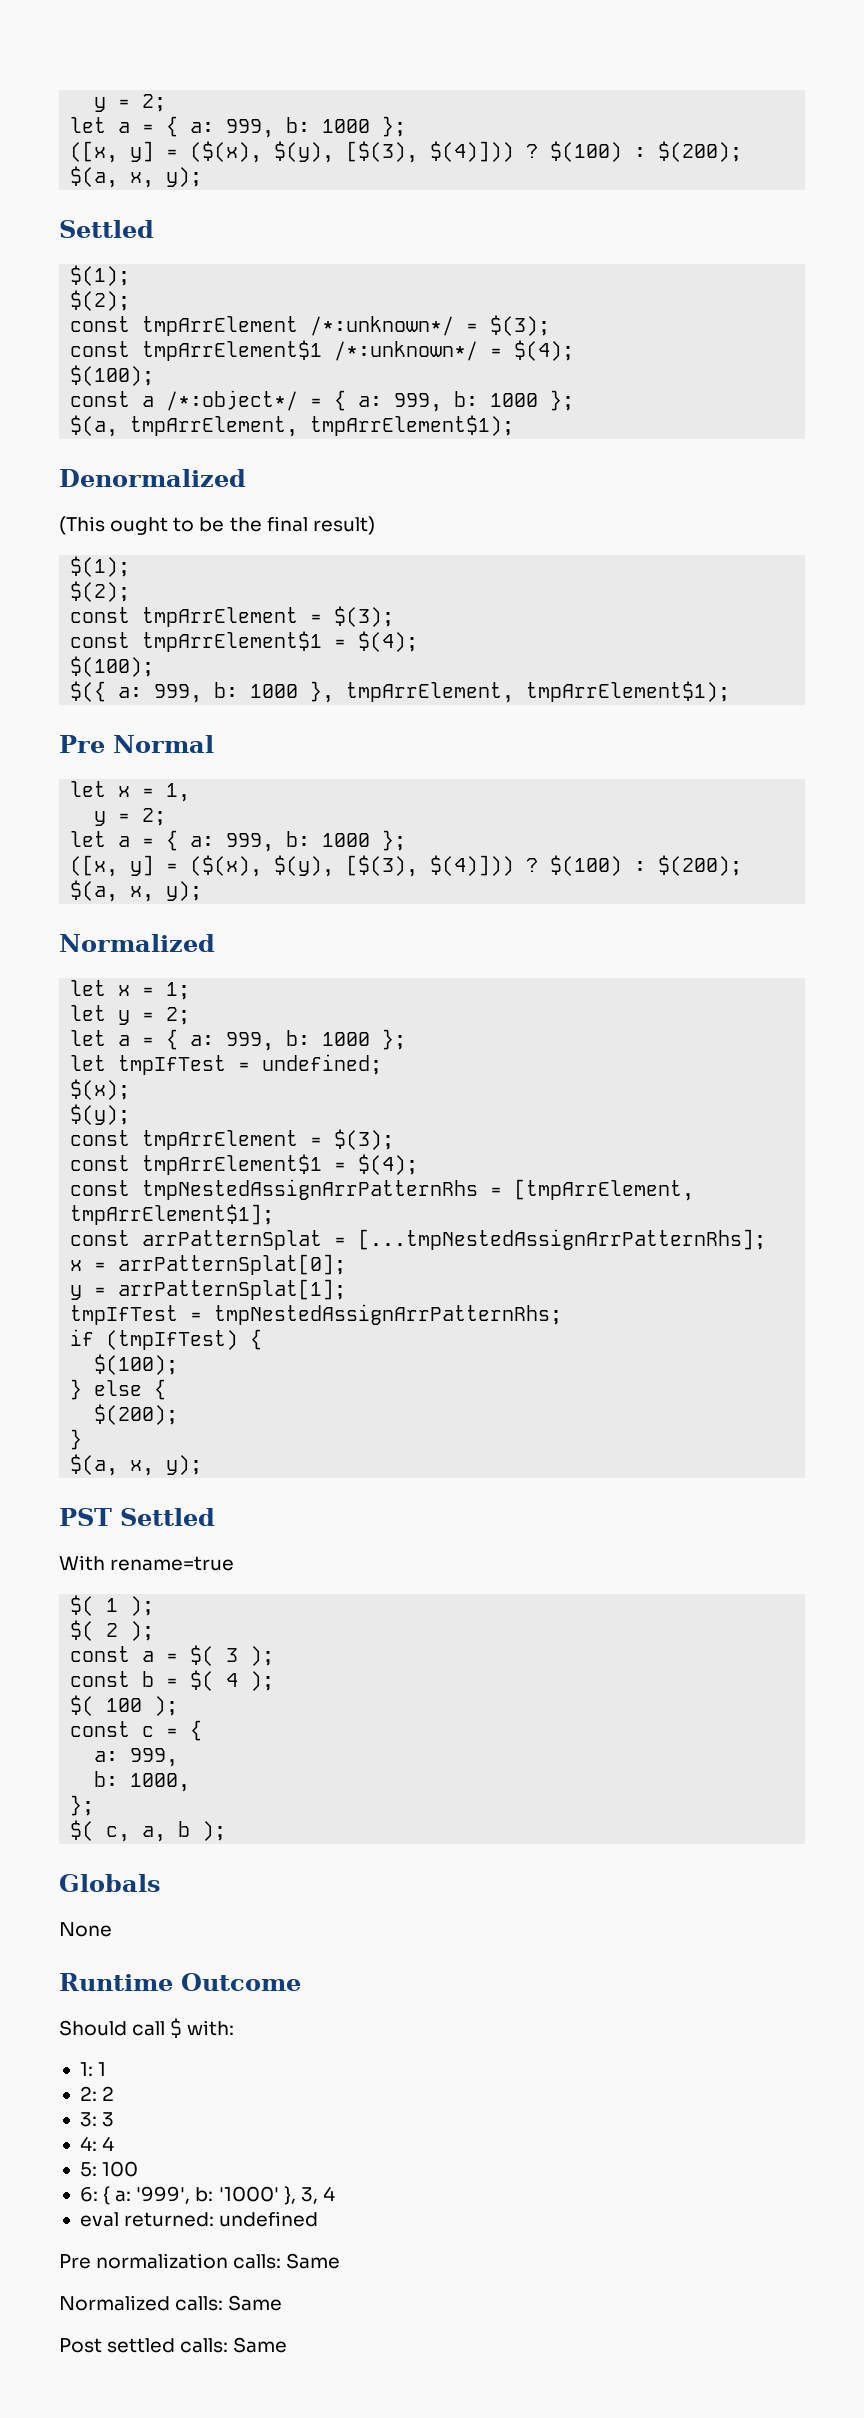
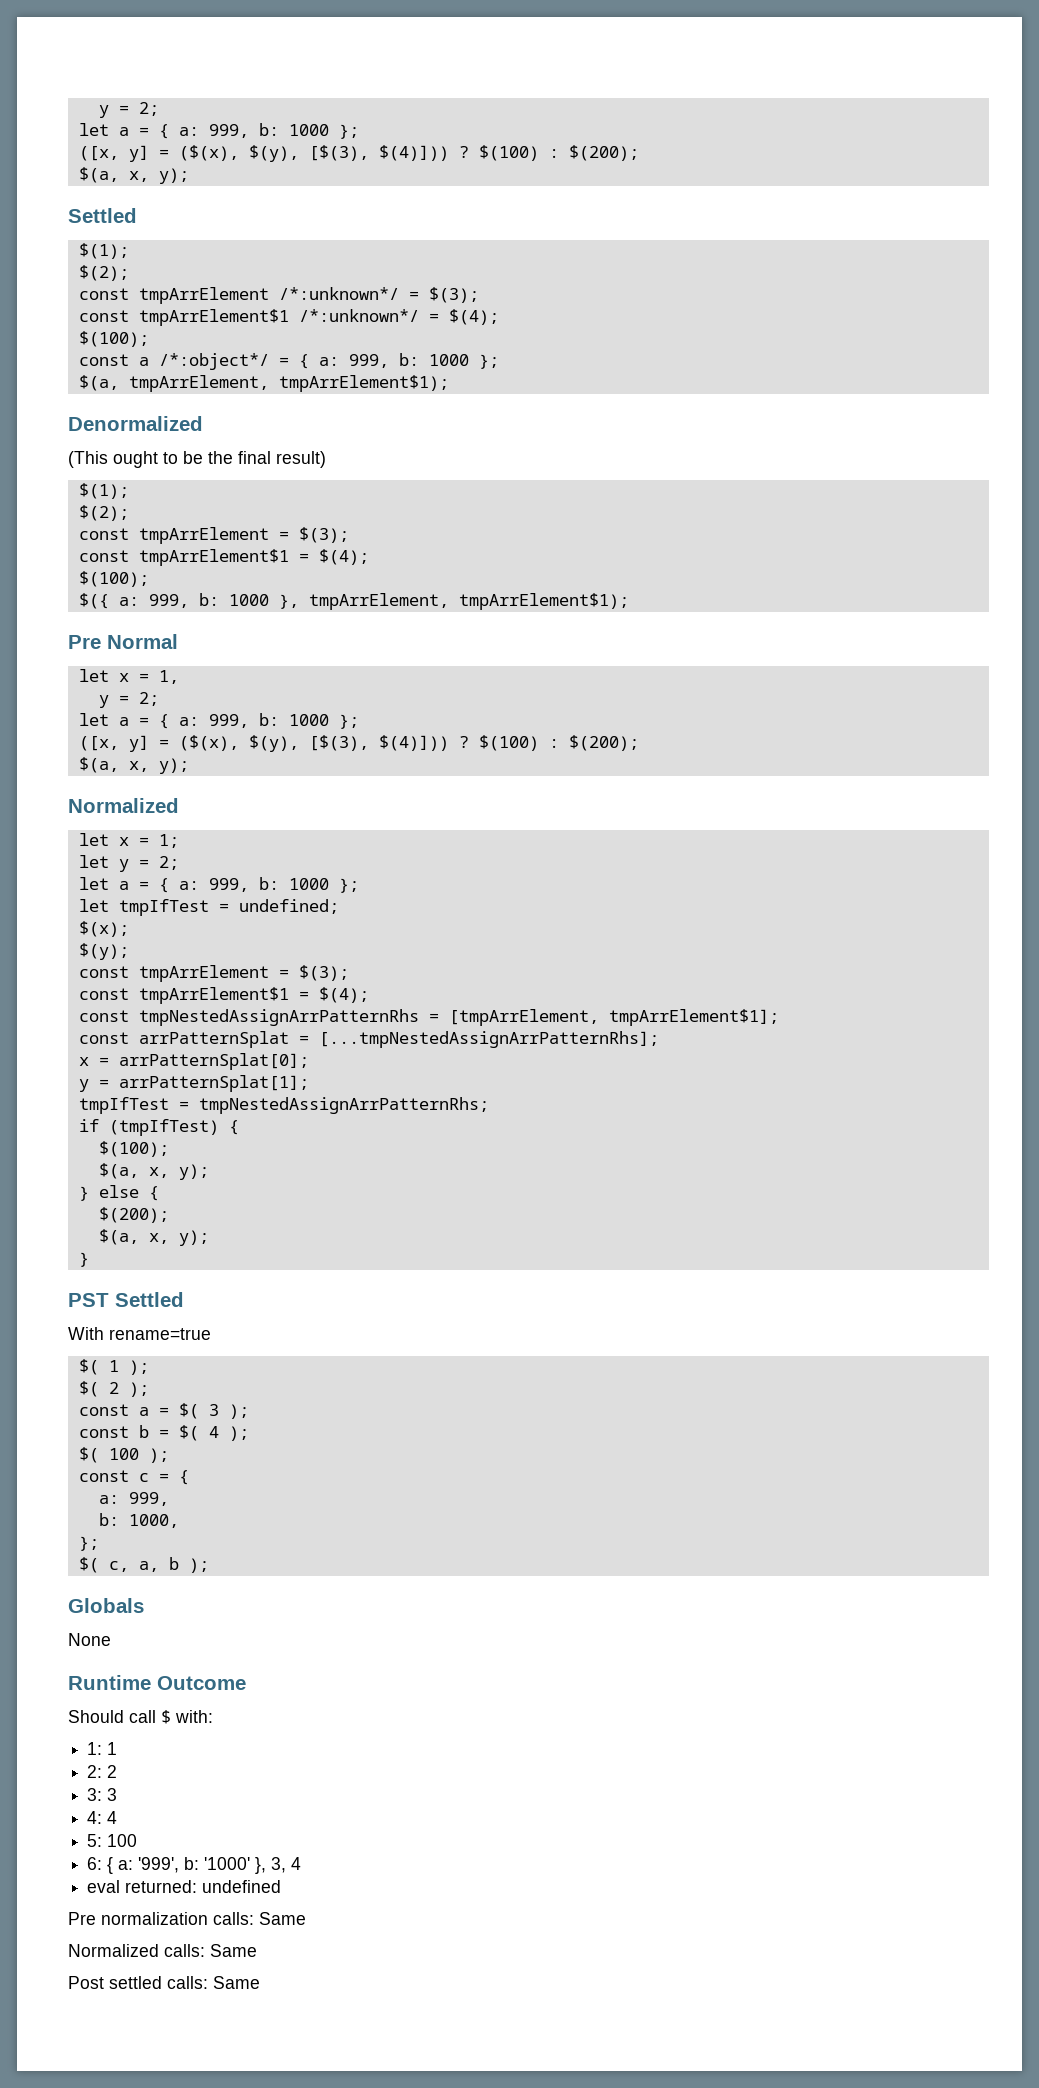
  if (tmpIfTest) {
  $(100);
+ $(a, x, y);
  } else {
  $(200);
+ $(a, x, y);
  }
- $(a, x, y);

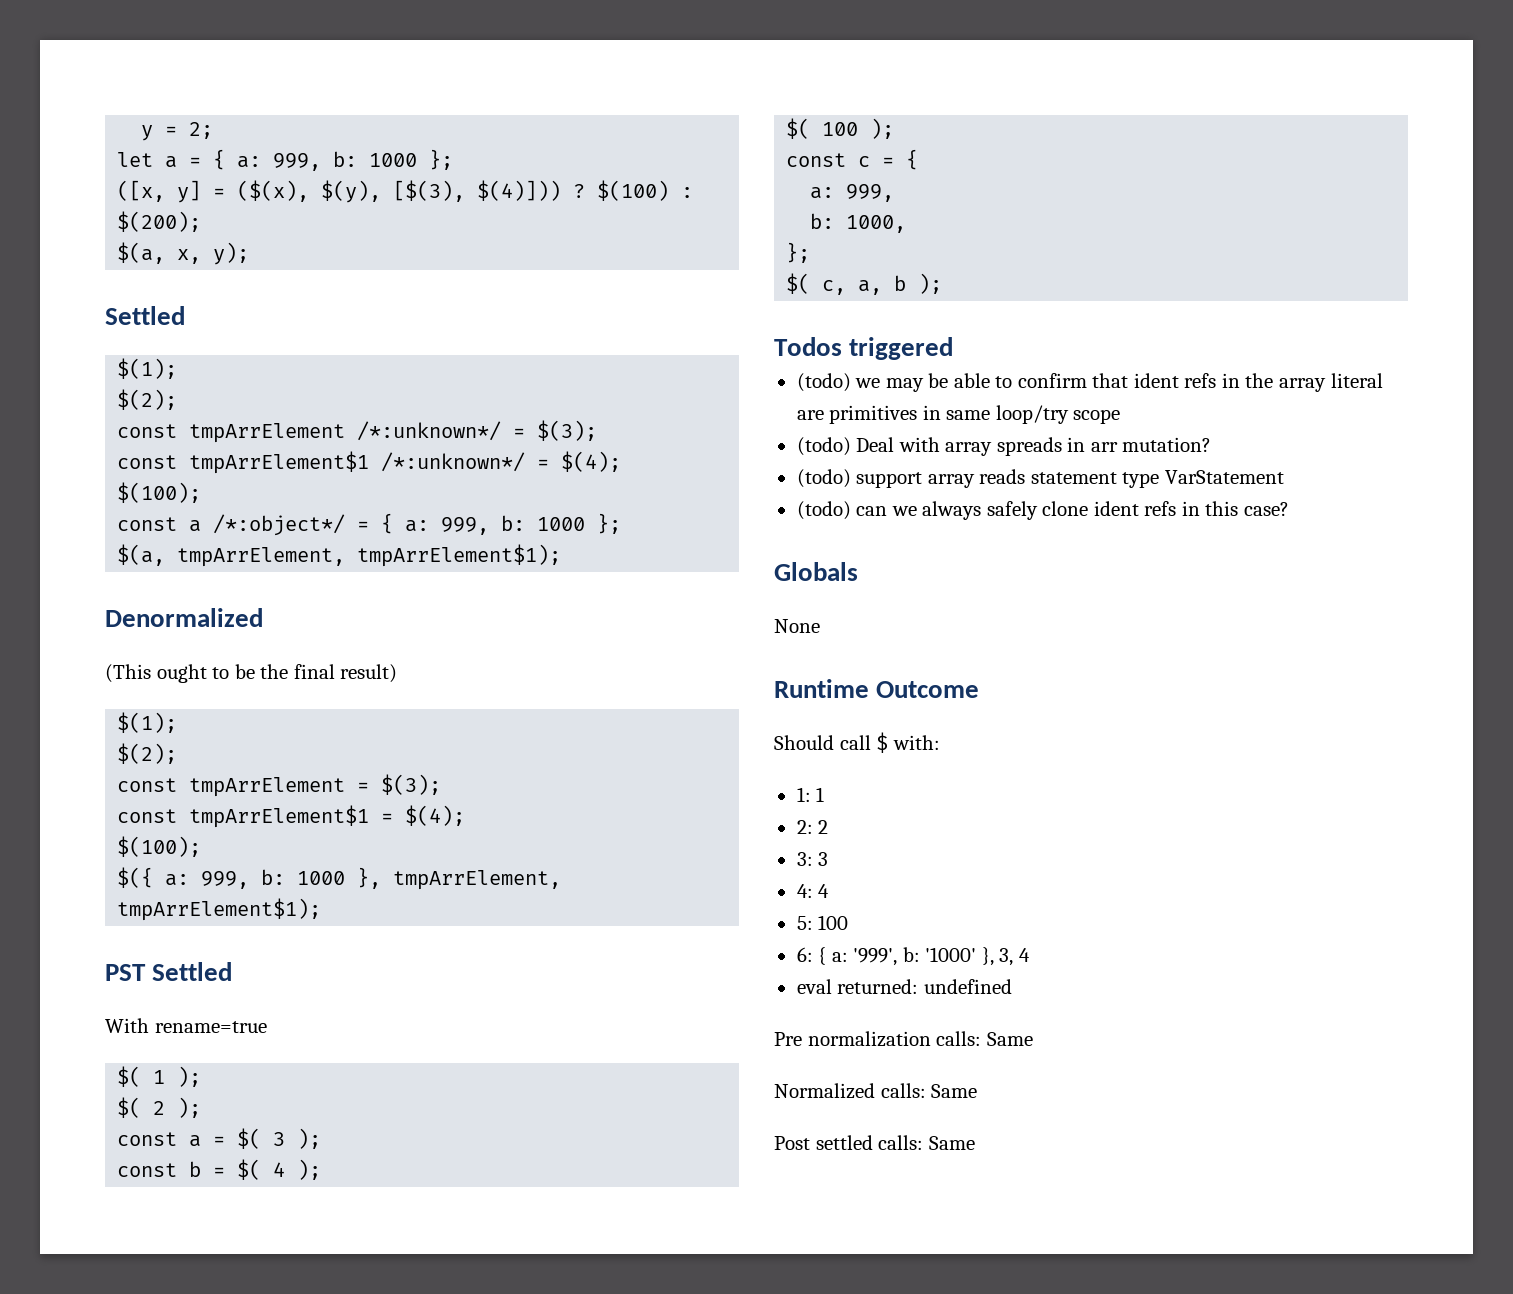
- Pre Normal
- let x = 1,
- y = 2;
- let a = { a: 999, b: 1000 };
- ([x, y] = ($(x), $(y), [$(3), $(4)])) ? $(100) : $(200);
- $(a, x, y);
- Normalized
- let x = 1;
- let y = 2;
- let a = { a: 999, b: 1000 };
- let tmpIfTest = undefined;
- $(x);
- $(y);
- const tmpArrElement = $(3);
- const tmpArrElement$1 = $(4);
- const tmpNestedAssignArrPatternRhs = [tmpArrElement, tmpArrElement$1];
- const arrPatternSplat = [...tmpNestedAssignArrPatternRhs];
- x = arrPatternSplat[0];
- y = arrPatternSplat[1];
- tmpIfTest = tmpNestedAssignArrPatternRhs;
- if (tmpIfTest) {
- $(100);
- $(a, x, y);
- } else {
- $(200);
- $(a, x, y);
- }
+ Todos triggered
+ (todo) we may be able to confirm that ident refs in the array literal are primitives in same loop/try scope
+ (todo) Deal with array spreads in arr mutation?
+ (todo) support array reads statement type VarStatement
+ (todo) can we always safely clone ident refs in this case?

